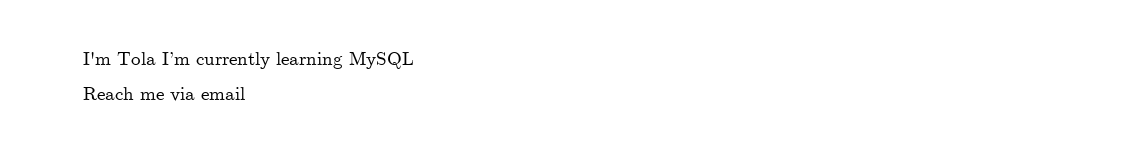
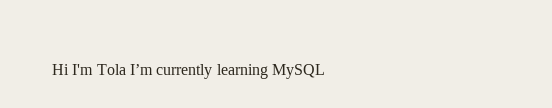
- I'm Tola I’m currently learning MySQL
+ Hi I'm Tola I’m currently learning MySQL
- Reach me via email

